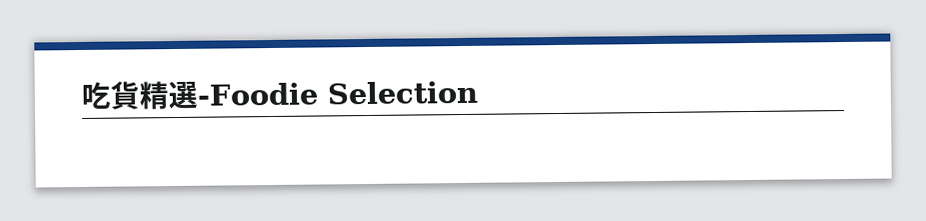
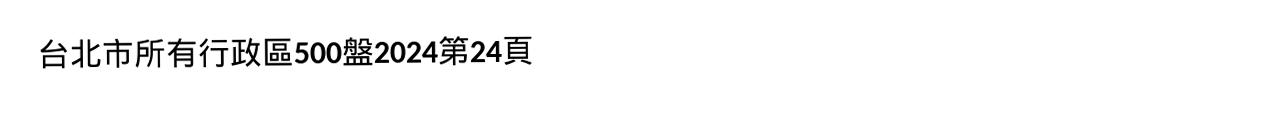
- 吃貨精選-Foodie Selection
+ 台北市所有行政區500盤2024第24頁

